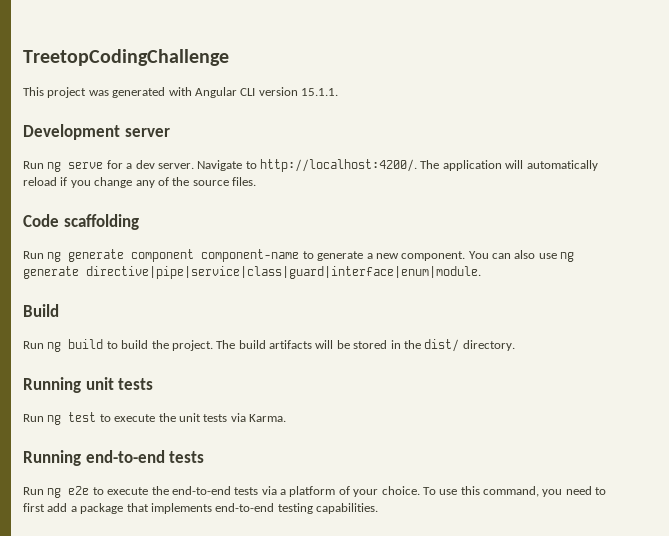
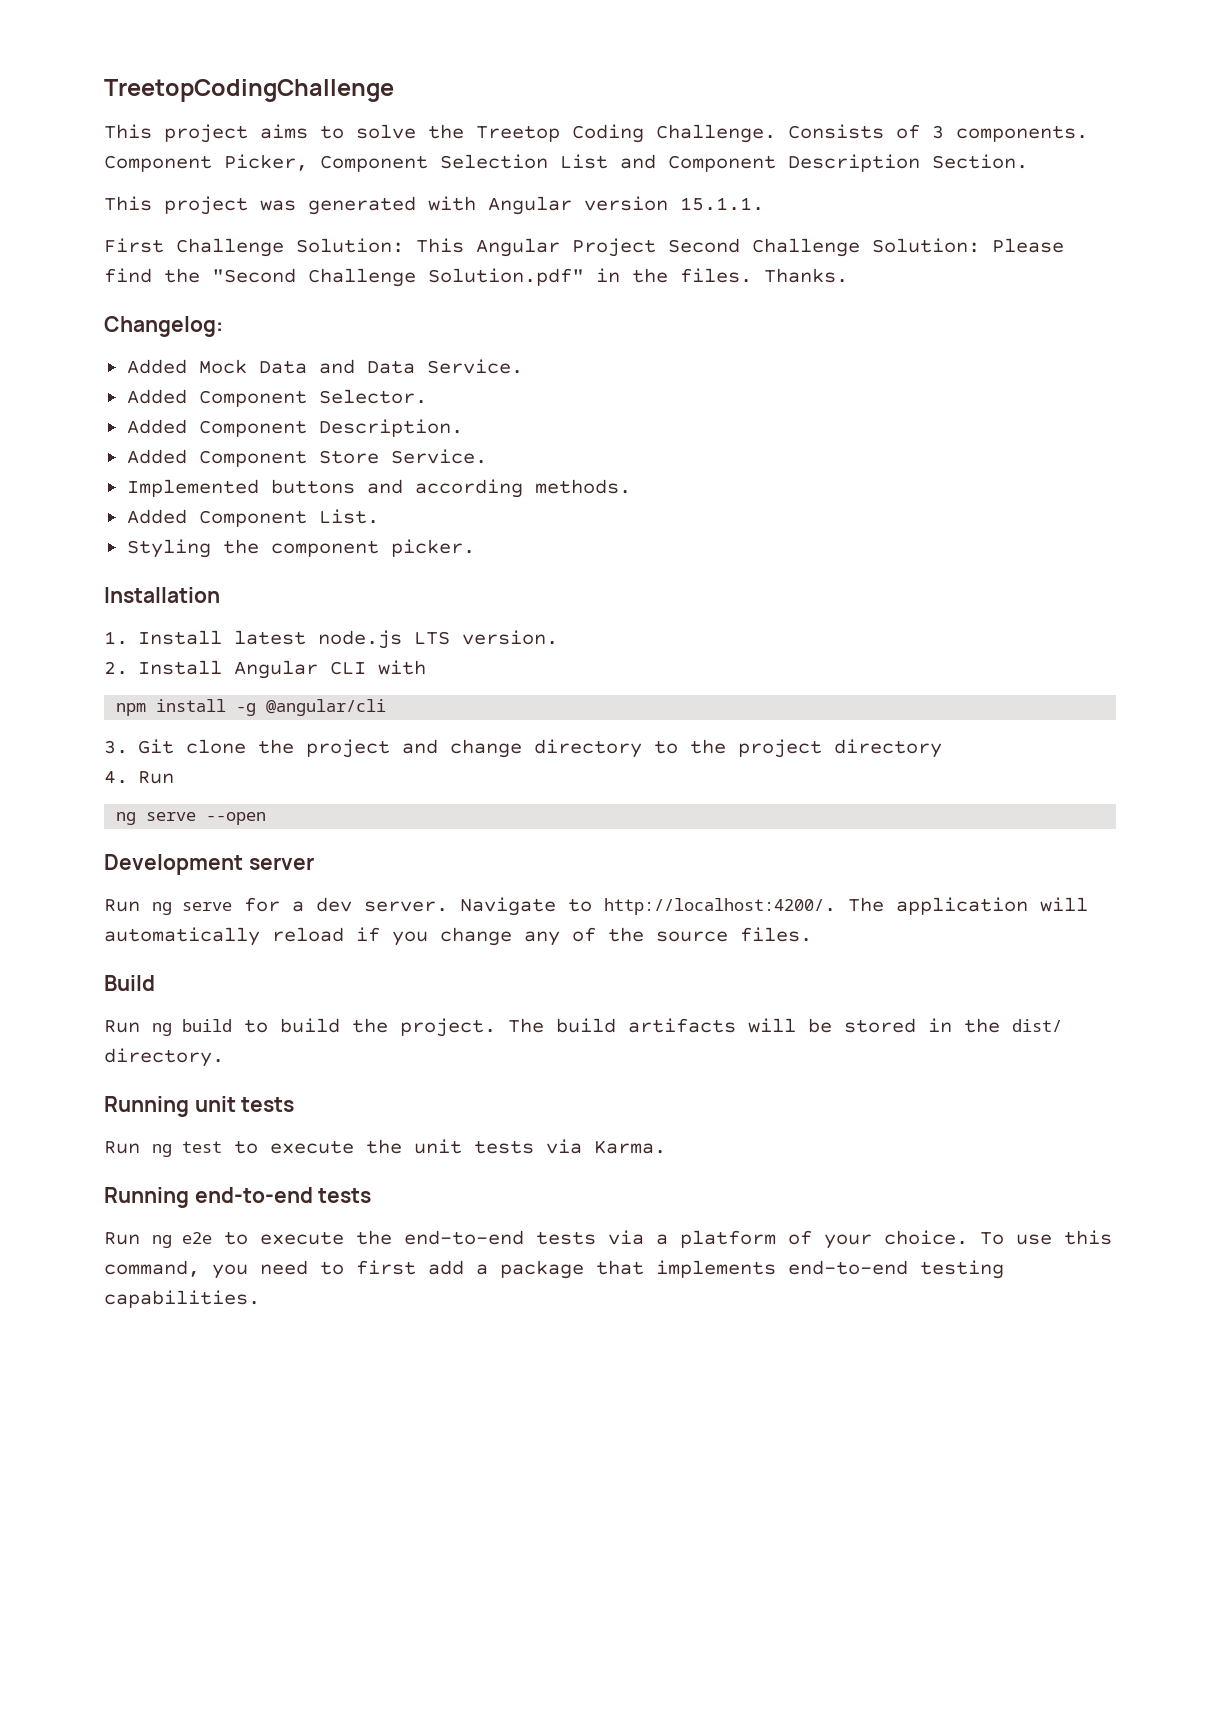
+ This project aims to solve the Treetop Coding Challenge. Consists of 3 components. Component Picker, Component Selection List and Component Description Section.
- This project was generated with Angular CLI version 15.1.1.
+ This project was generated with Angular version 15.1.1.
+ First Challenge Solution: This Angular Project Second Challenge Solution: Please find the "Second Challenge Solution.pdf" in the files. Thanks.
+ Changelog:
+ Added Mock Data and Data Service.
+ Added Component Selector.
+ Added Component Description.
+ Added Component Store Service.
+ Implemented buttons and according methods.
+ Added Component List.
+ Styling the component picker.
+ Installation
+ 1. Install latest node.js LTS version.
+ 2. Install Angular CLI with
+ npm install -g @angular/cli
+ 3. Git clone the project and change directory to the project directory
+ 4. Run
+ ng serve --open
- Code scaffolding
- Run ng generate component component-name to generate a new component. You can also use ng generate directive|pipe|service|class|guard|interface|enum|module.

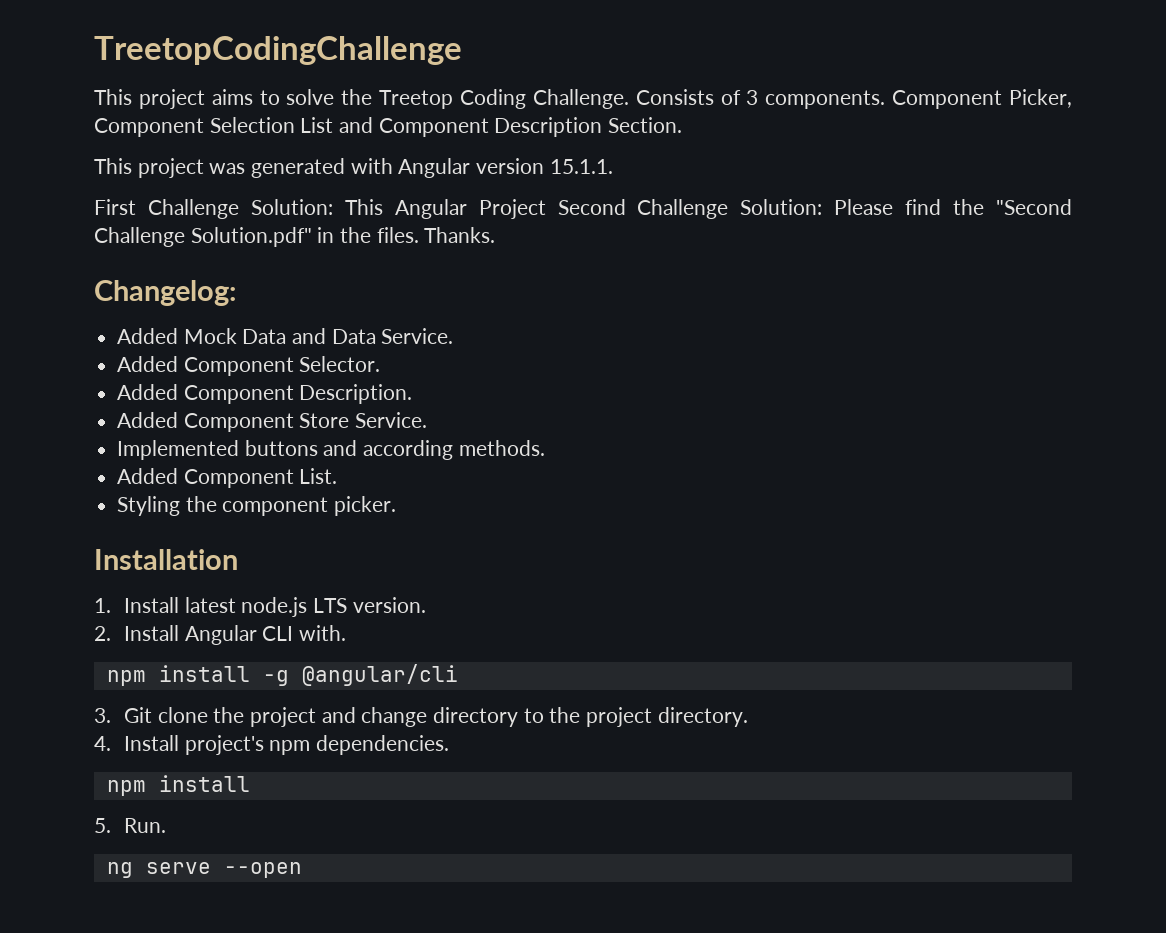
- 2. Install Angular CLI with
+ 2. Install Angular CLI with.
- 3. Git clone the project and change directory to the project directory
+ 3. Git clone the project and change directory to the project directory.
- 4. Run
+ 4. Install project's npm dependencies.
+ npm install
+ 5. Run.
  ng serve --open
- Development server
- Run ng serve for a dev server. Navigate to http://localhost:4200/. The application will automatically reload if you change any of the source files.
- Build
- Run ng build to build the project. The build artifacts will be stored in the dist/ directory.
- Running unit tests
- Run ng test to execute the unit tests via Karma.
- Running end-to-end tests
- Run ng e2e to execute the end-to-end tests via a platform of your choice. To use this command, you need to first add a package that implements end-to-end testing capabilities.

